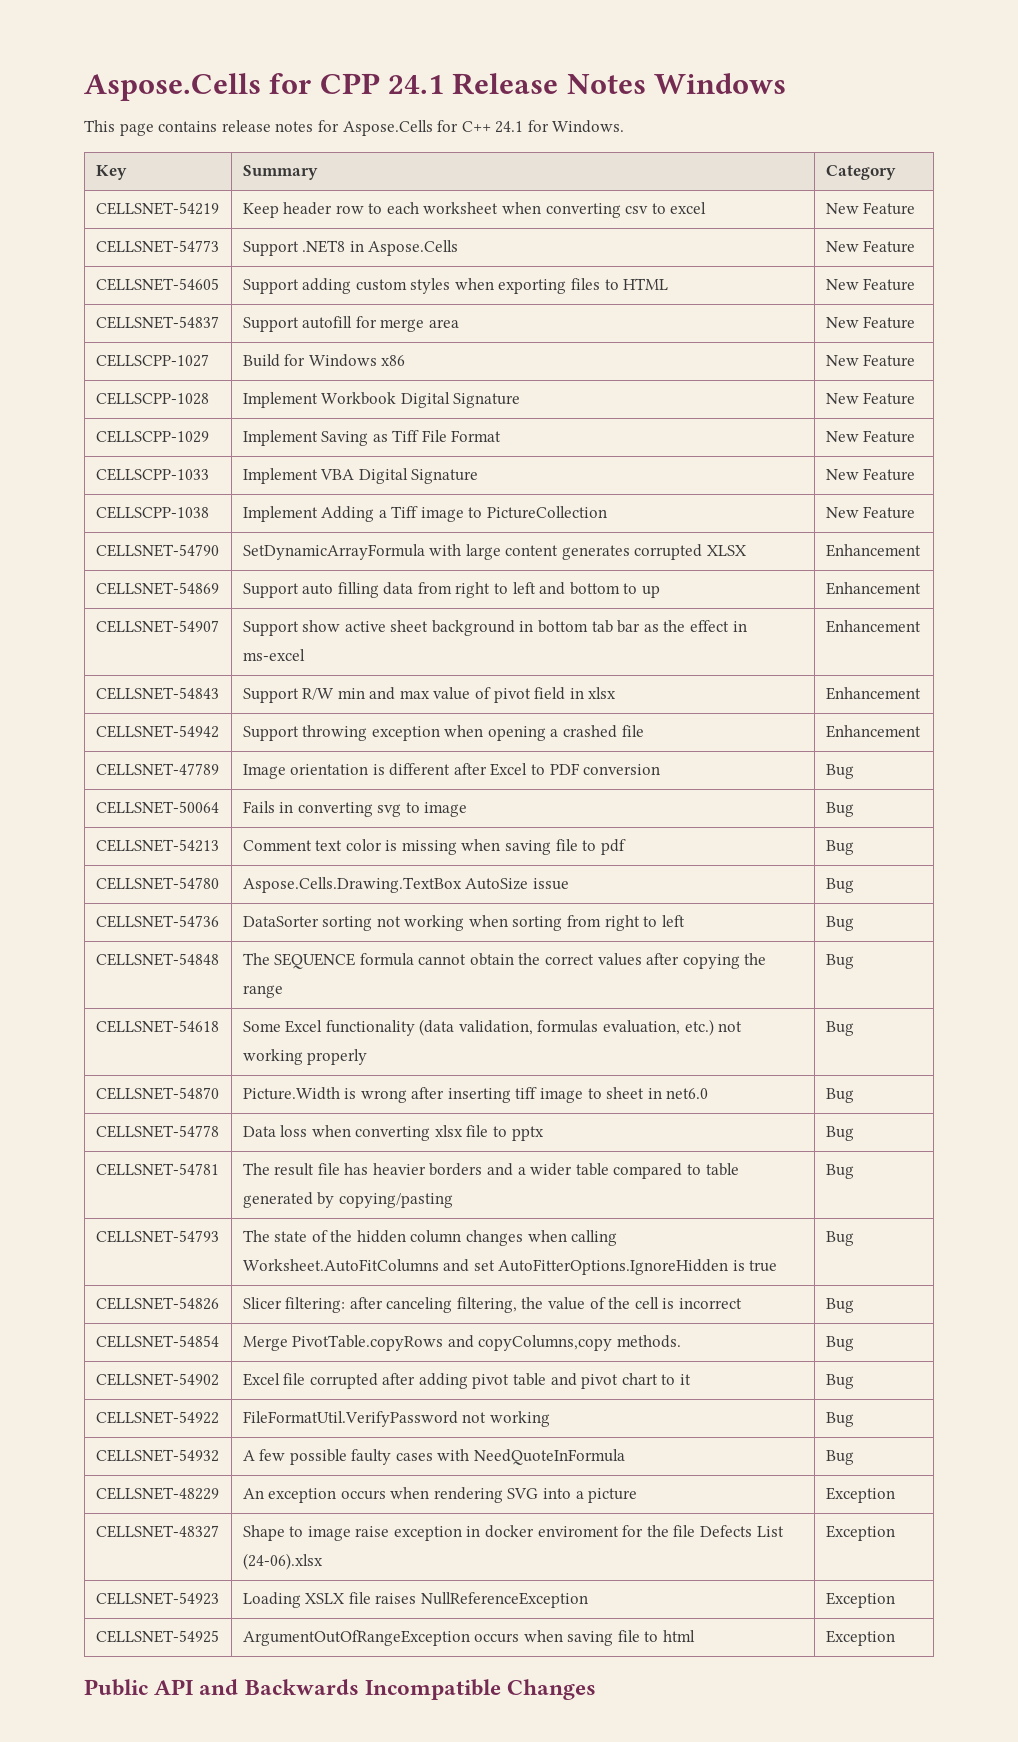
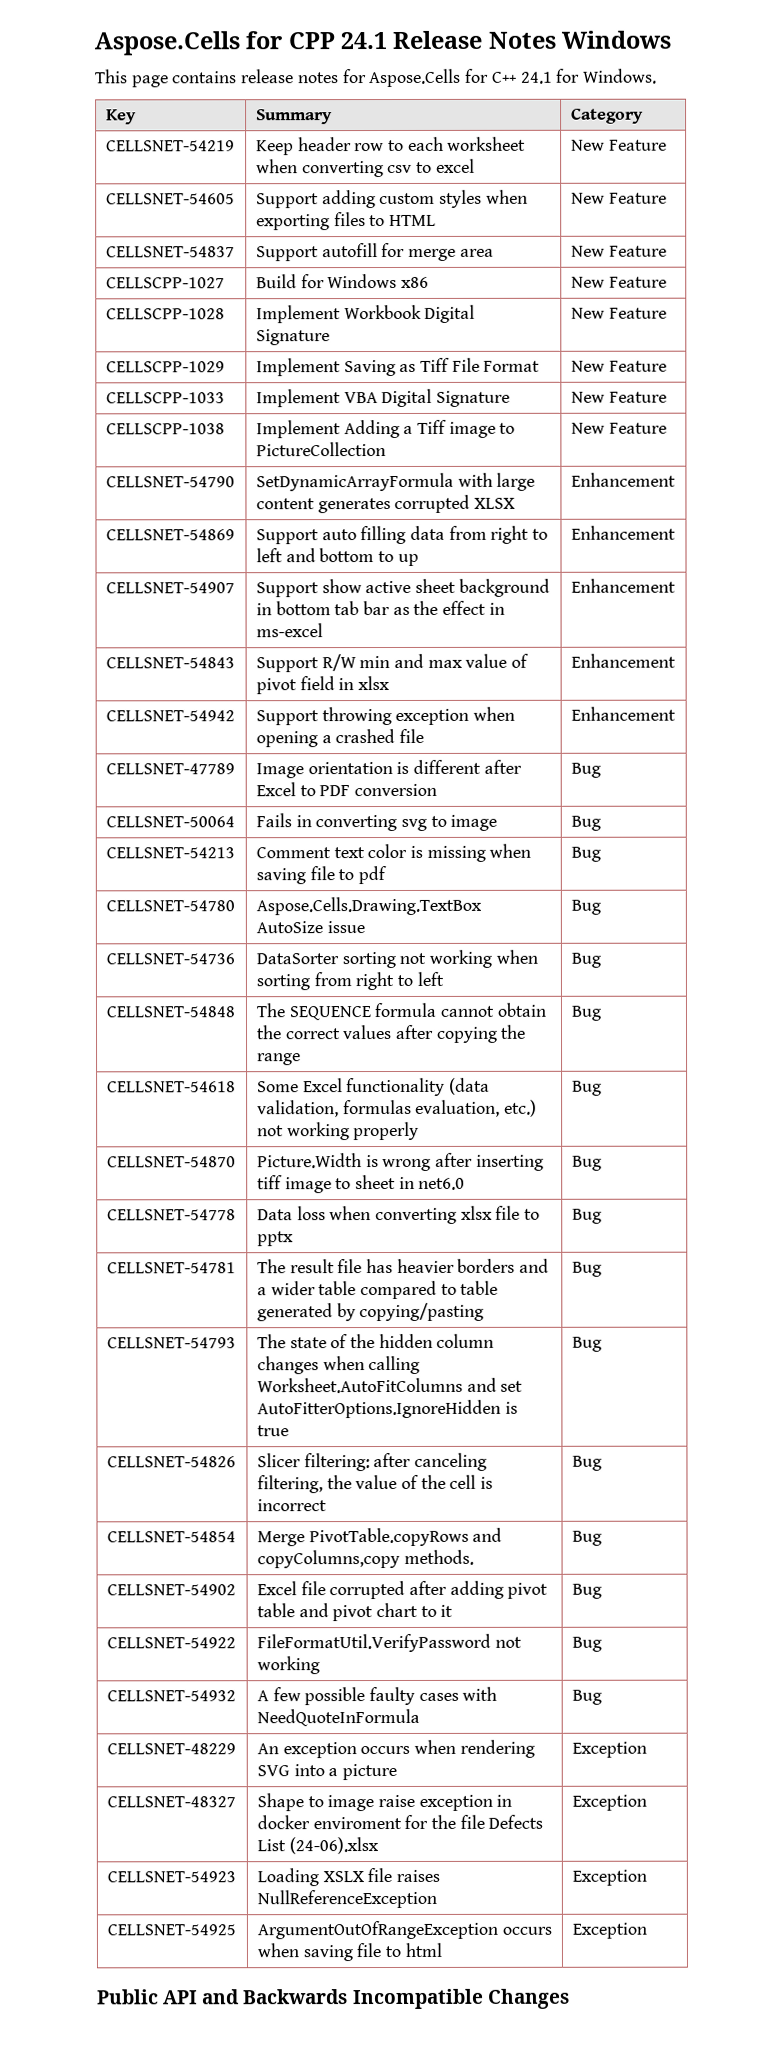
- CELLSNET-54773 | Support .NET8 in Aspose.Cells | New Feature

